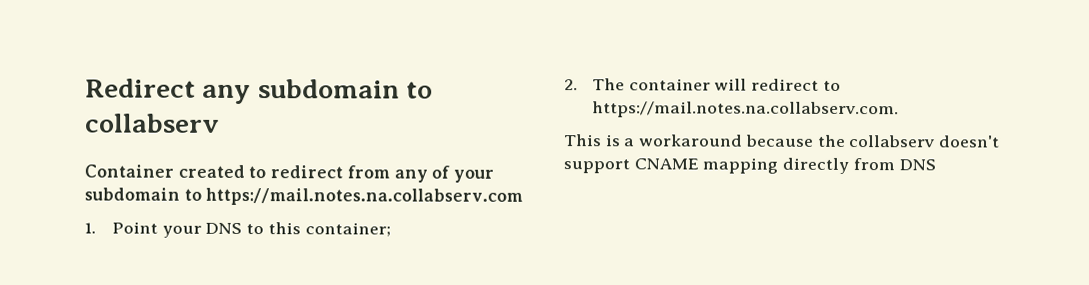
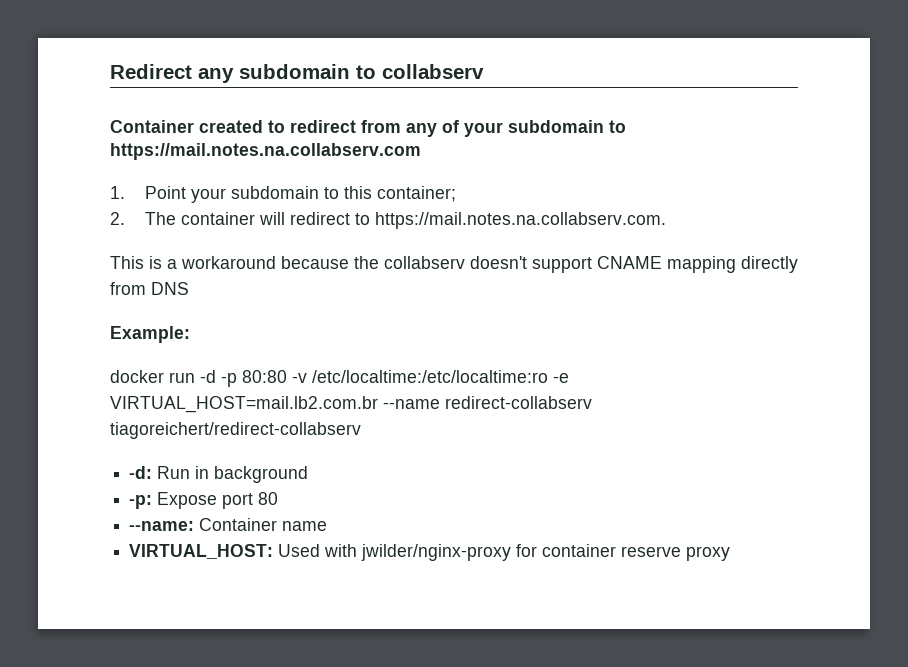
- 1. Point your DNS to this container;
+ 1. Point your subdomain to this container;
+ Example:
+ docker run -d -p 80:80 -v /etc/localtime:/etc/localtime:ro -e VIRTUAL_HOST=mail.lb2.com.br --name redirect-collabserv tiagoreichert/redirect-collabserv
+ -d: Run in background
+ -p: Expose port 80
+ --name: Container name
+ VIRTUAL_HOST: Used with jwilder/nginx-proxy for container reserve proxy

